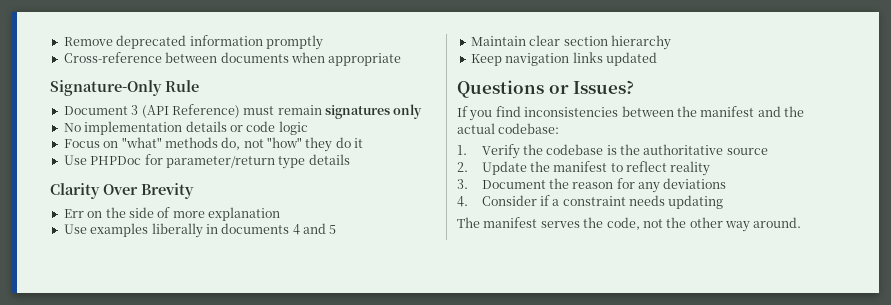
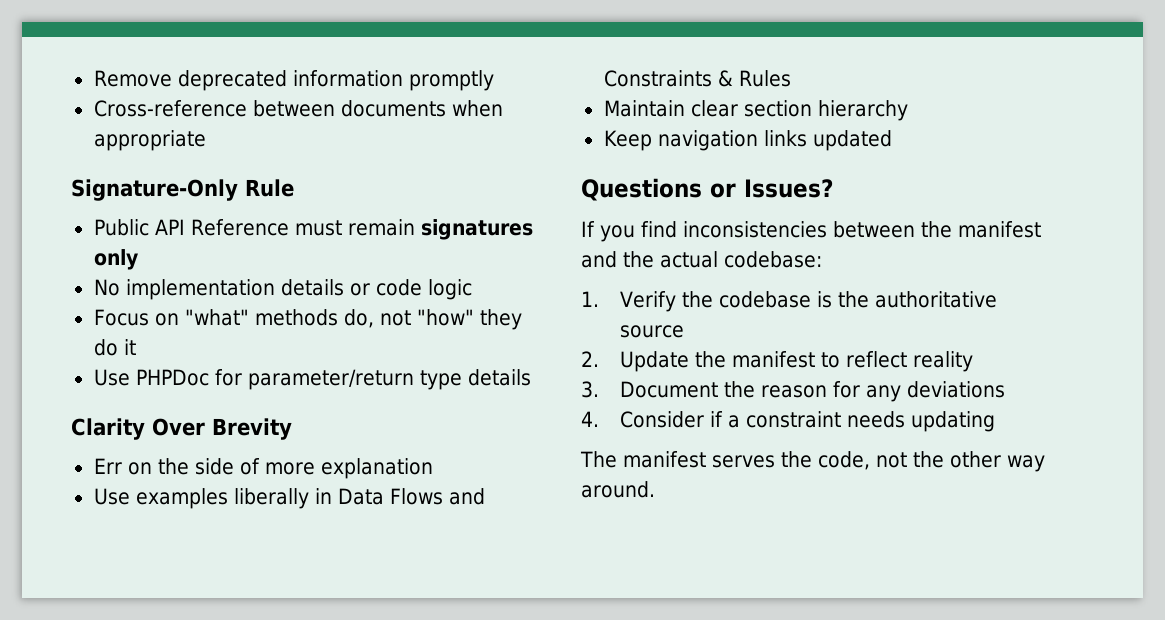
- Document 3 (API Reference) must remain signatures only
+ Public API Reference must remain signatures only
- Use examples liberally in documents 4 and 5
+ Use examples liberally in Data Flows and Constraints & Rules

